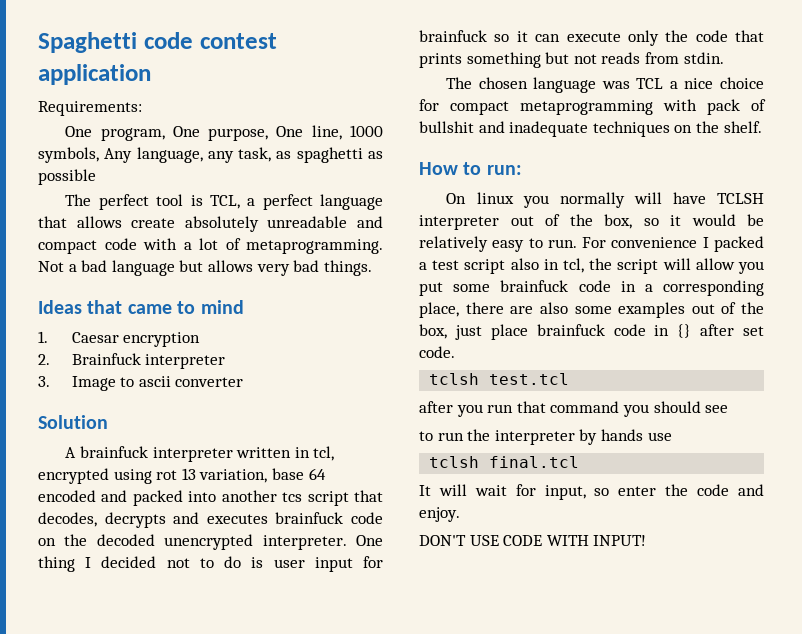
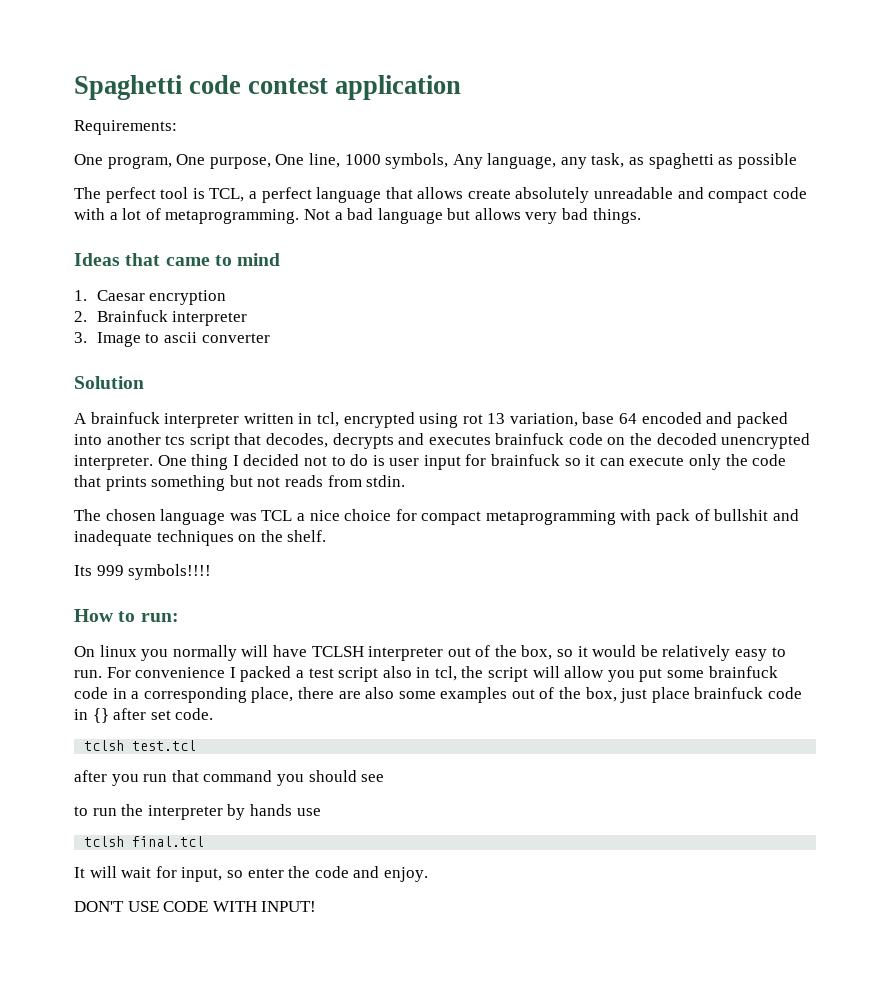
+ Its 999 symbols!!!!

